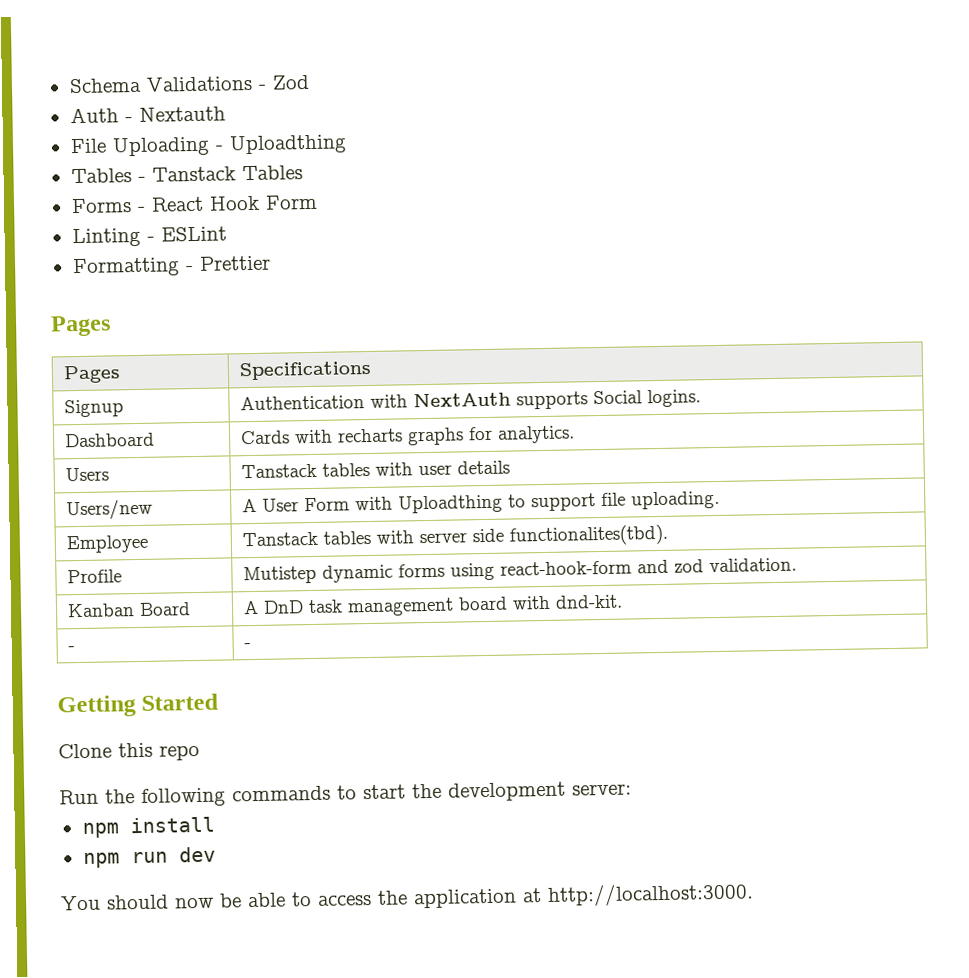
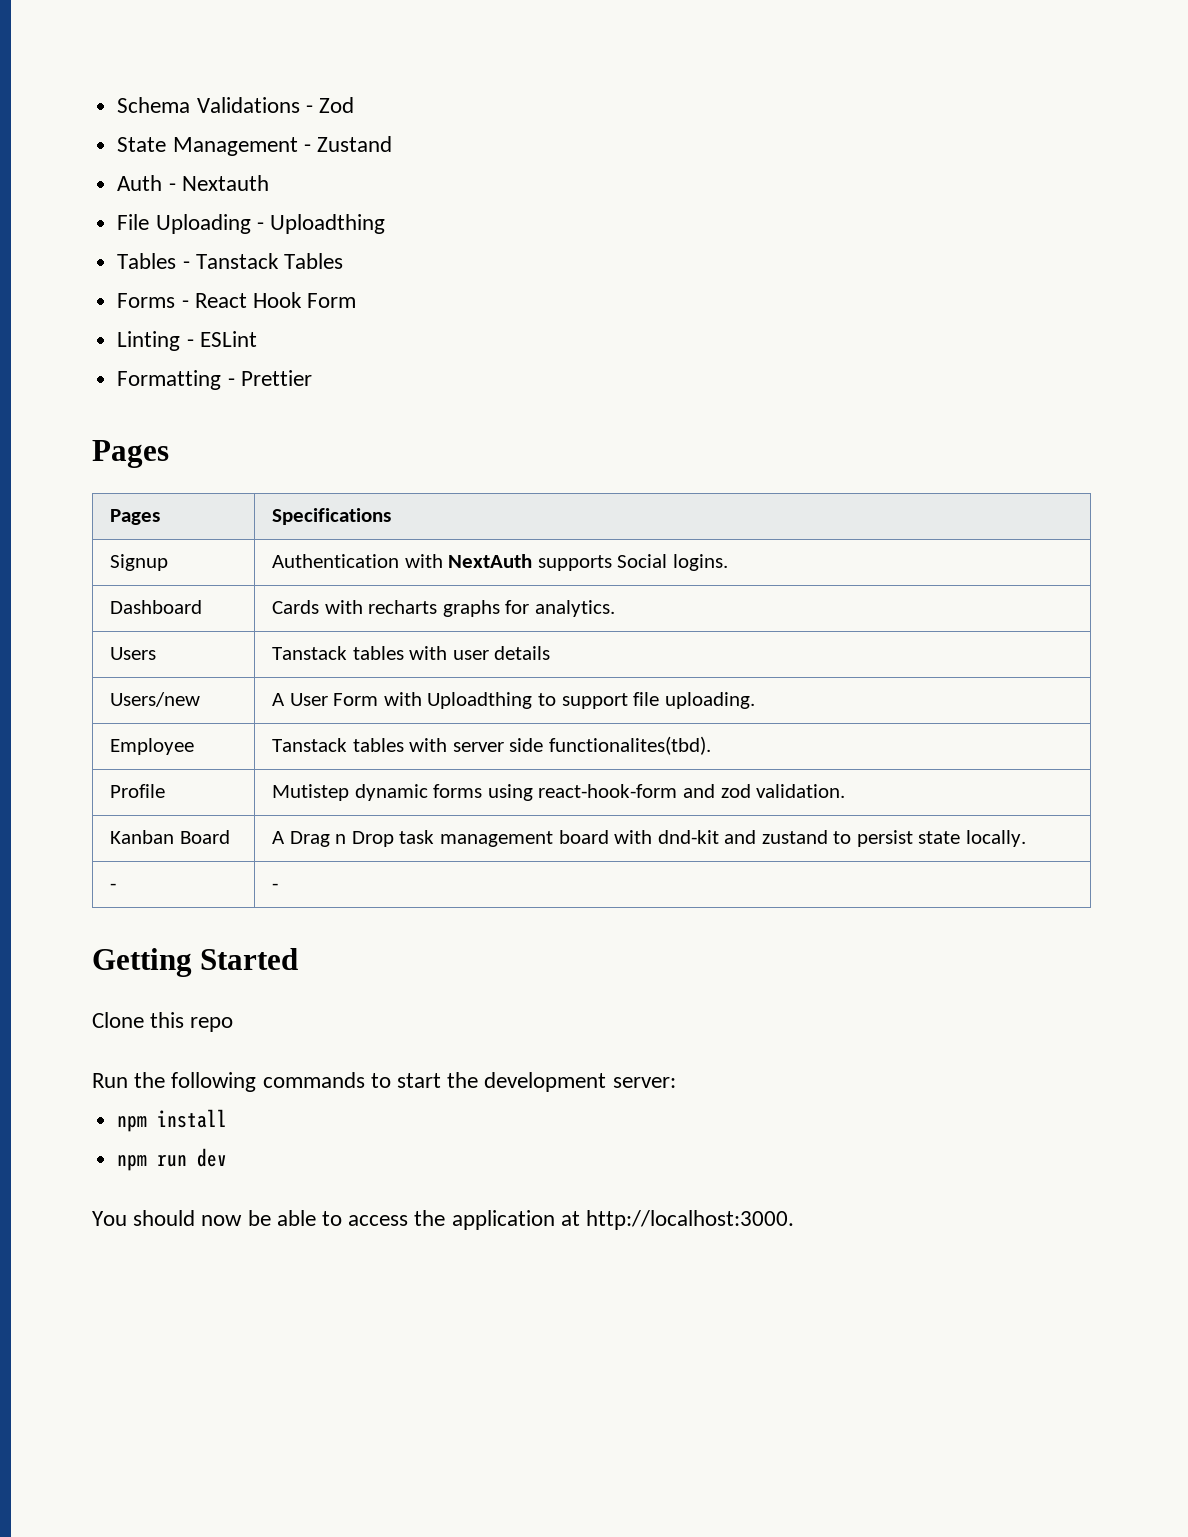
+ State Management - Zustand
- Kanban Board | A DnD task management board with dnd-kit.
+ Kanban Board | A Drag n Drop task management board with dnd-kit and zustand to persist state locally.

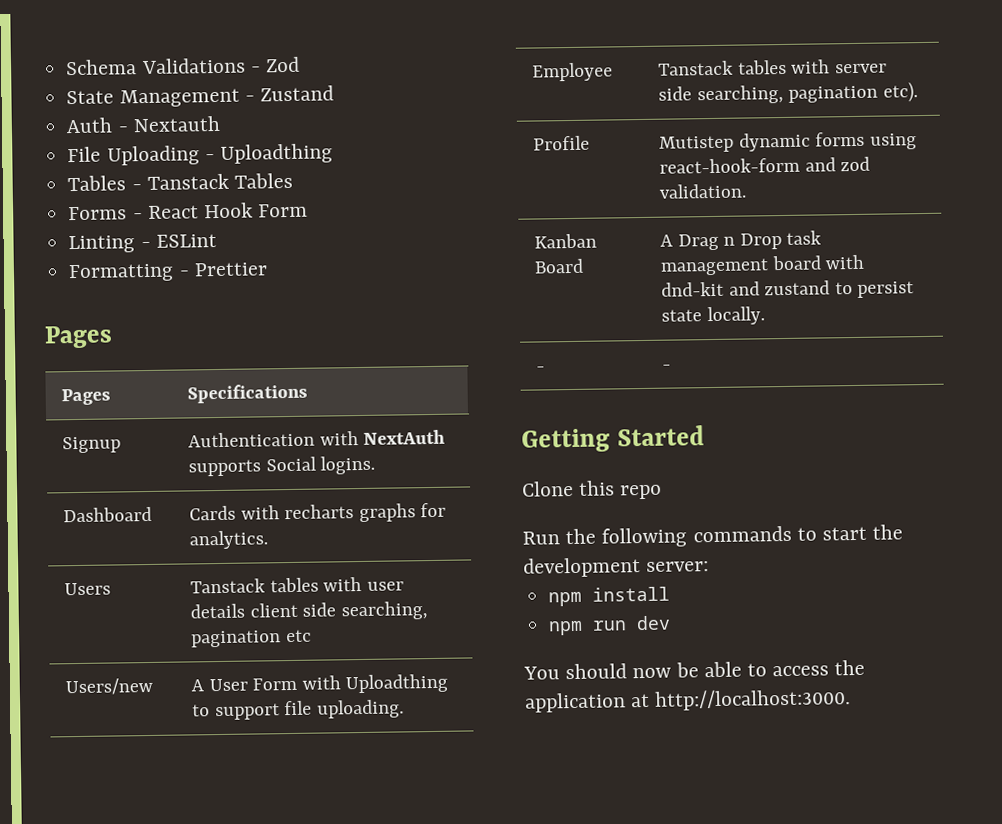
- Users | Tanstack tables with user details
+ Users | Tanstack tables with user details client side searching, pagination etc
- Employee | Tanstack tables with server side functionalites(tbd).
+ Employee | Tanstack tables with server side searching, pagination etc).

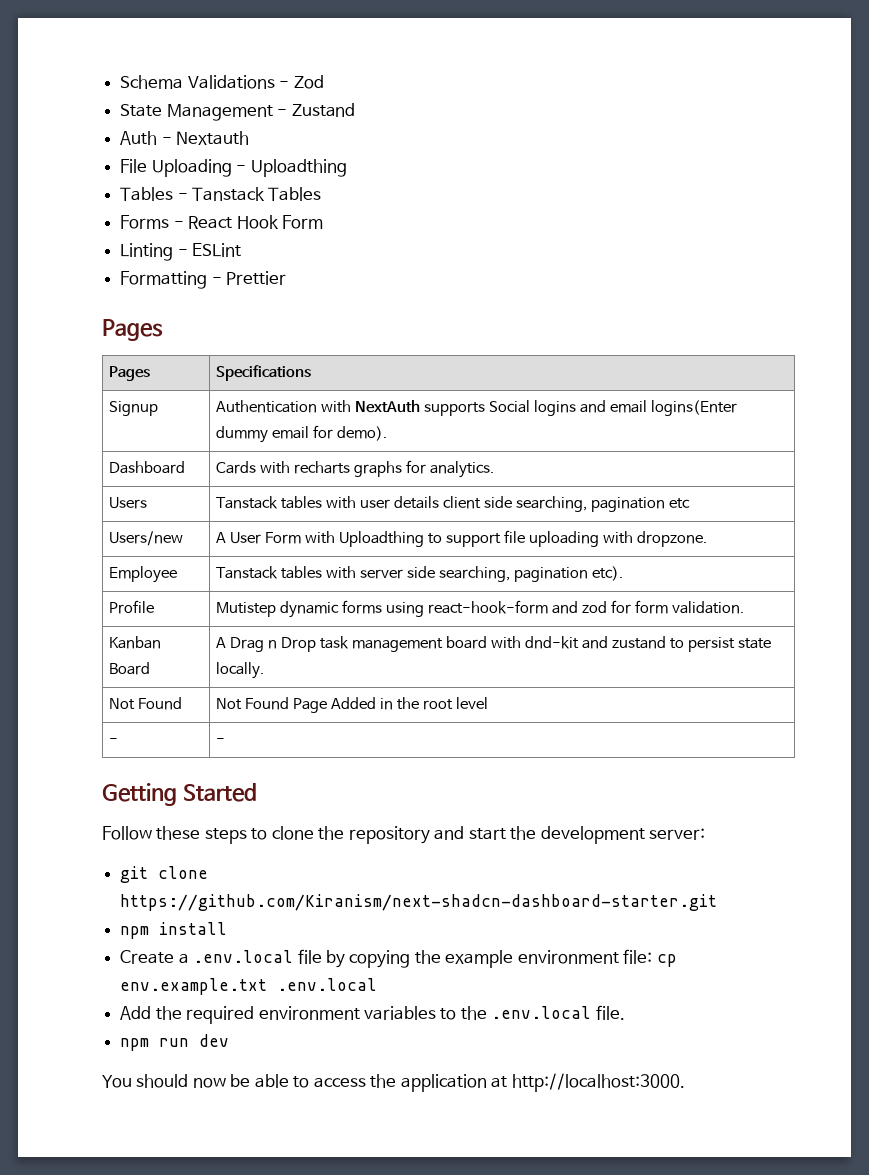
- Signup | Authentication with NextAuth supports Social logins.
+ Signup | Authentication with NextAuth supports Social logins and email logins(Enter dummy email for demo).
- Users/new | A User Form with Uploadthing to support file uploading.
+ Users/new | A User Form with Uploadthing to support file uploading with dropzone.
- Profile | Mutistep dynamic forms using react-hook-form and zod validation.
+ Profile | Mutistep dynamic forms using react-hook-form and zod for form validation.
+ Not Found | Not Found Page Added in the root level
  - | -
  Getting Started
- Clone this repo
- Run the following commands to start the development server:
+ Follow these steps to clone the repository and start the development server:
+ git clone https://github.com/Kiranism/next-shadcn-dashboard-starter.git
+ Create a .env.local file by copying the example environment file: cp env.example.txt .env.local
+ Add the required environment variables to the .env.local file.

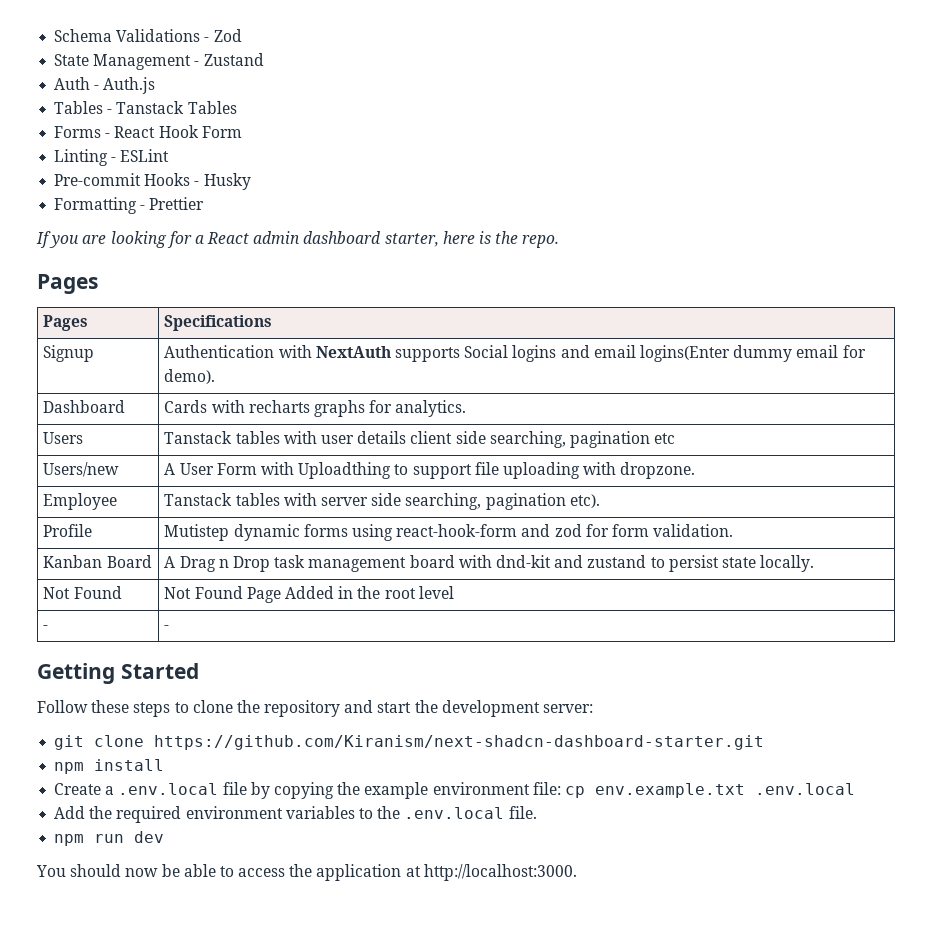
- Auth - Nextauth
- File Uploading - Uploadthing
+ Auth - Auth.js
+ Pre-commit Hooks - Husky
+ If you are looking for a React admin dashboard starter, here is the repo.

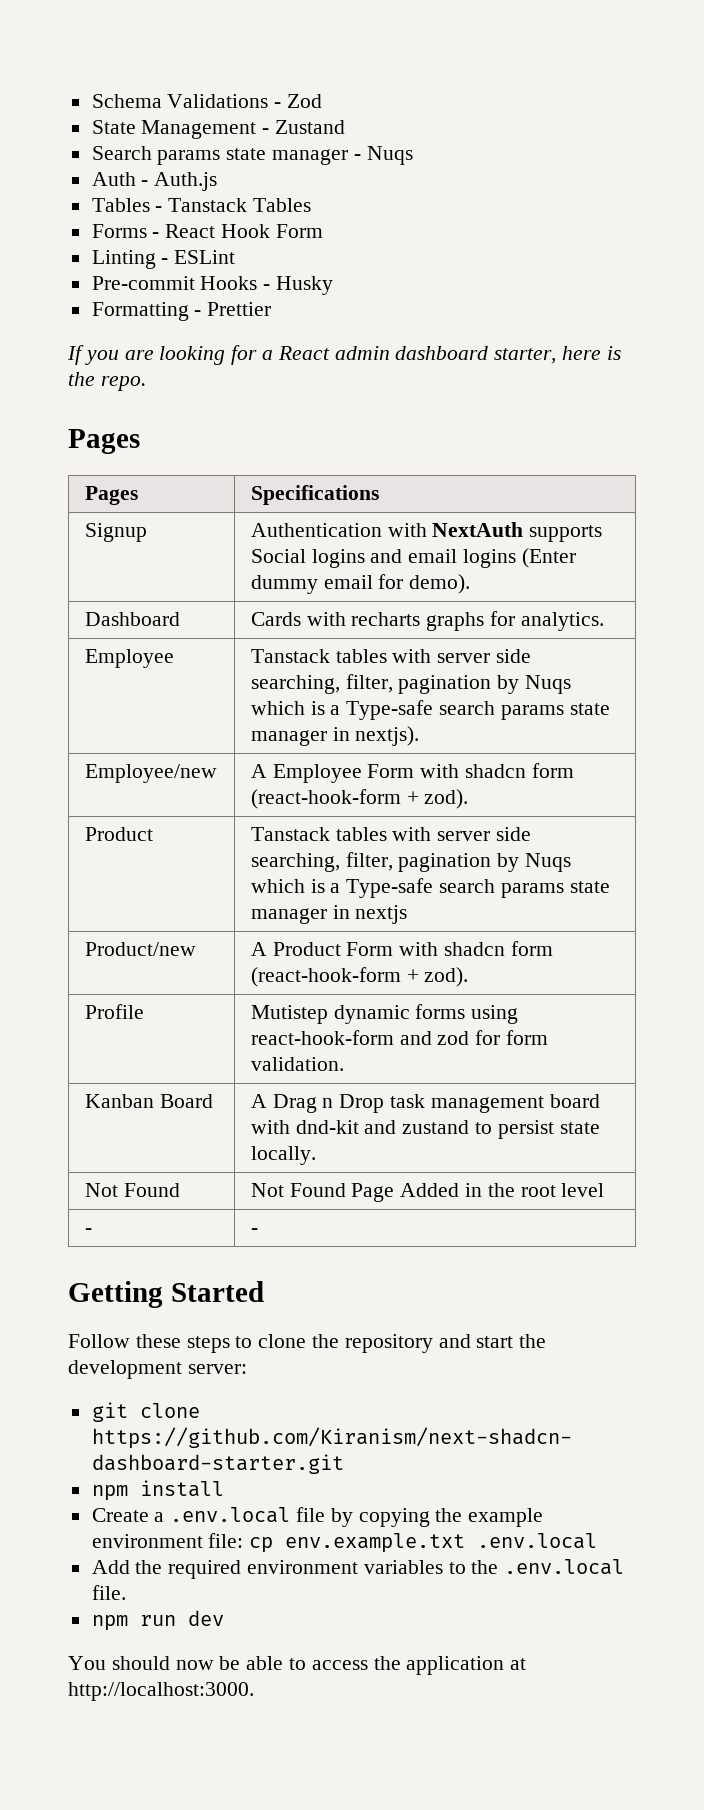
+ Search params state manager - Nuqs
- Signup | Authentication with NextAuth supports Social logins and email logins(Enter dummy email for demo).
+ Signup | Authentication with NextAuth supports Social logins and email logins (Enter dummy email for demo).
- Users | Tanstack tables with user details client side searching, pagination etc
- Users/new | A User Form with Uploadthing to support file uploading with dropzone.
- Employee | Tanstack tables with server side searching, pagination etc).
+ Employee | Tanstack tables with server side searching, filter, pagination by Nuqs which is a Type-safe search params state manager in nextjs).
+ Employee/new | A Employee Form with shadcn form (react-hook-form + zod).
+ Product | Tanstack tables with server side searching, filter, pagination by Nuqs which is a Type-safe search params state manager in nextjs
+ Product/new | A Product Form with shadcn form (react-hook-form + zod).

